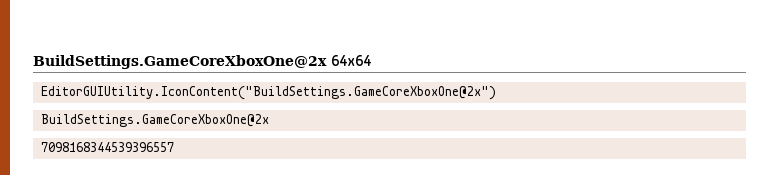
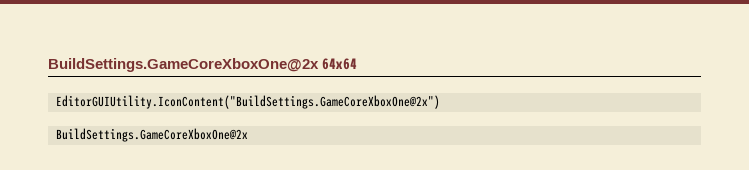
- 7098168344539396557

